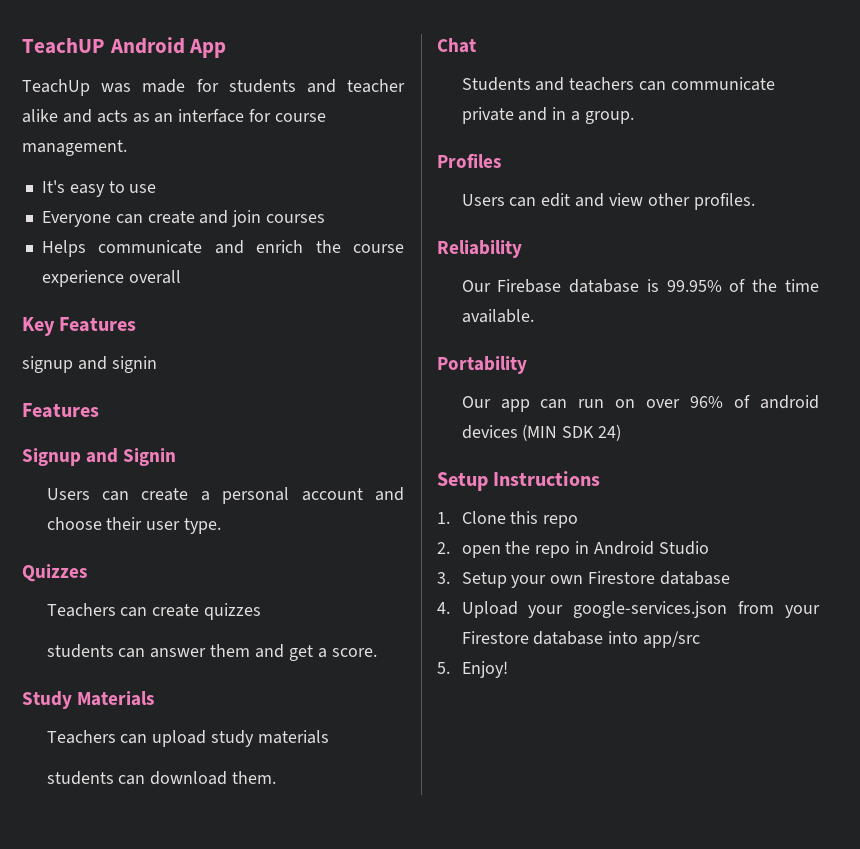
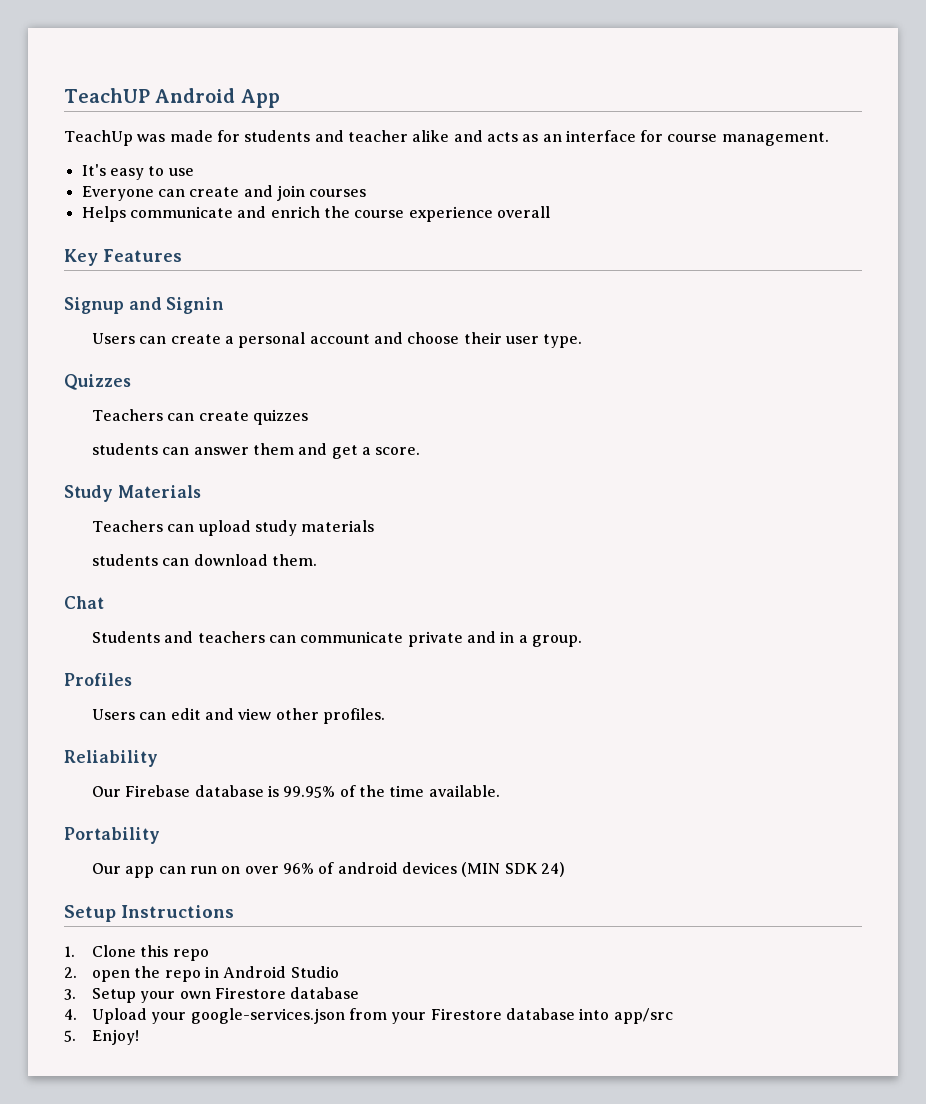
- signup and signin
- Features

